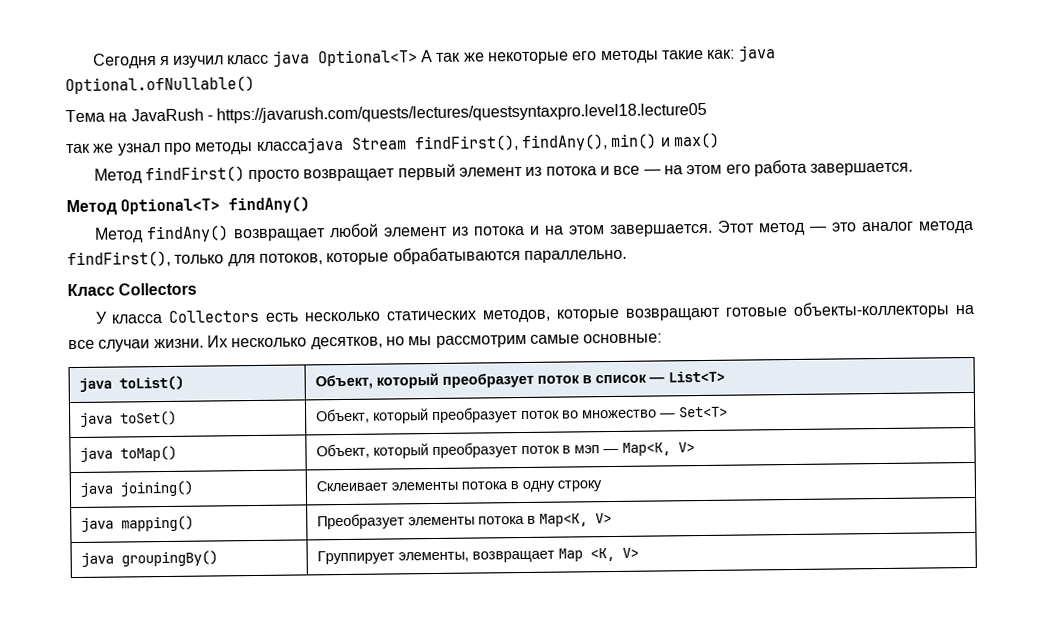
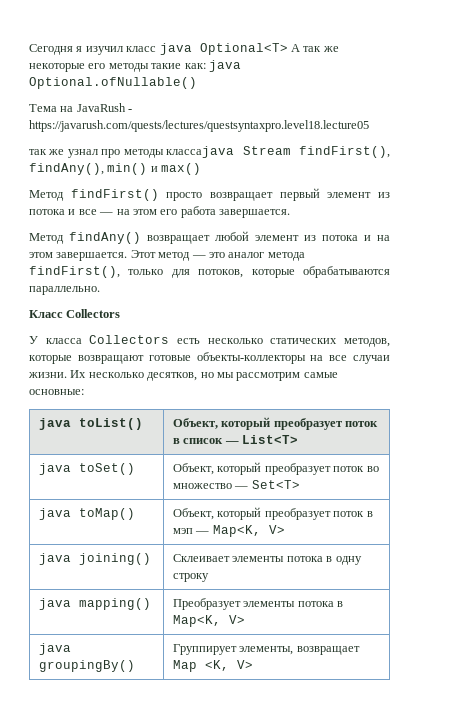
- Метод Optional<T> findAny()

